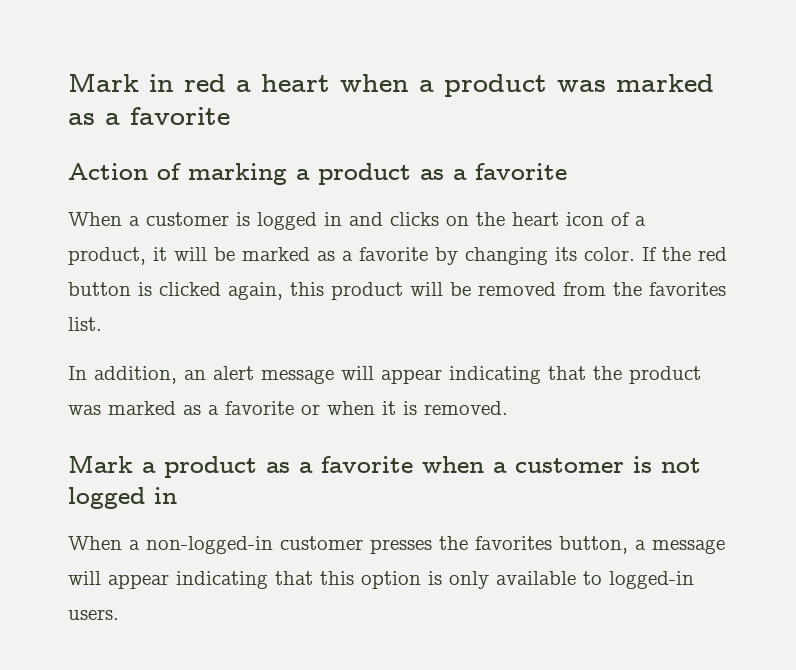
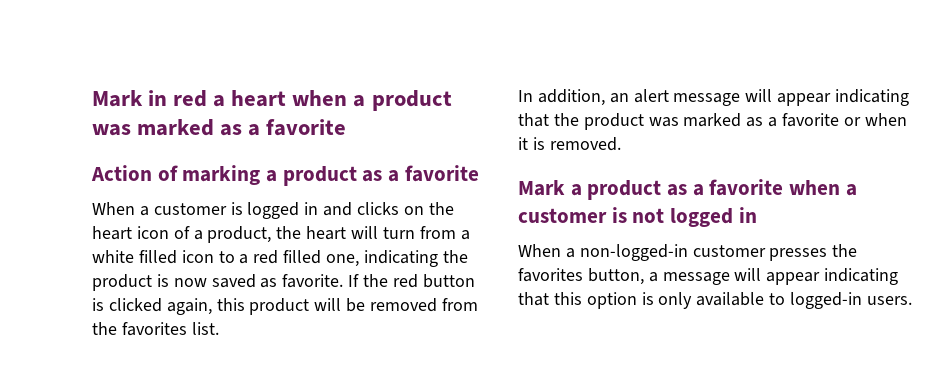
- When a customer is logged in and clicks on the heart icon of a product, it will be marked as a favorite by changing its color.
+ When a customer is logged in and clicks on the heart icon of a product, the heart will turn from a white filled icon to a red filled one, indicating the product is now saved as favorite.

